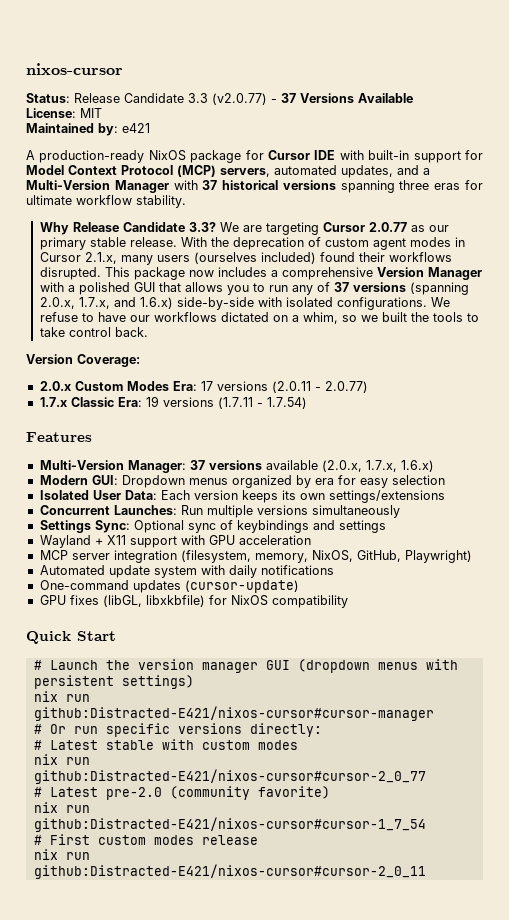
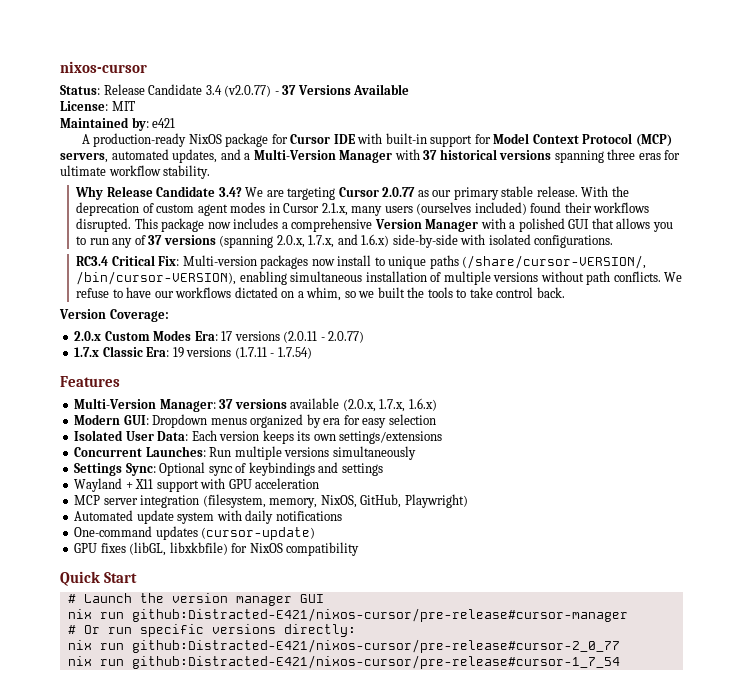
- Status: Release Candidate 3.3 (v2.0.77) - 37 Versions Available
+ Status: Release Candidate 3.4 (v2.0.77) - 37 Versions Available
- Why Release Candidate 3.3?
+ Why Release Candidate 3.4?
- This package now includes a comprehensive Version Manager with a polished GUI that allows you to run any of 37 versions (spanning 2.0.x, 1.7.x, and 1.6.x) side-by-side with isolated configurations. We refuse to have our workflows dictated on a whim, so we built the tools to take control back.
+ This package now includes a comprehensive Version Manager with a polished GUI that allows you to run any of 37 versions (spanning 2.0.x, 1.7.x, and 1.6.x) side-by-side with isolated configurations.
+ RC3.4 Critical Fix: Multi-version packages now install to unique paths (/share/cursor-VERSION/, /bin/cursor-VERSION), enabling simultaneous installation of multiple versions without path conflicts. We refuse to have our workflows dictated on a whim, so we built the tools to take control back.
- # Launch the version manager GUI (dropdown menus with persistent settings)
- nix run github:Distracted-E421/nixos-cursor#cursor-manager
+ # Launch the version manager GUI
+ nix run github:Distracted-E421/nixos-cursor/pre-release#cursor-manager
- # Latest stable with custom modes
- nix run github:Distracted-E421/nixos-cursor#cursor-2_0_77
- # Latest pre-2.0 (community favorite)
- nix run github:Distracted-E421/nixos-cursor#cursor-1_7_54
- # First custom modes release
- nix run github:Distracted-E421/nixos-cursor#cursor-2_0_11
+ nix run github:Distracted-E421/nixos-cursor/pre-release#cursor-2_0_77
+ nix run github:Distracted-E421/nixos-cursor/pre-release#cursor-1_7_54

